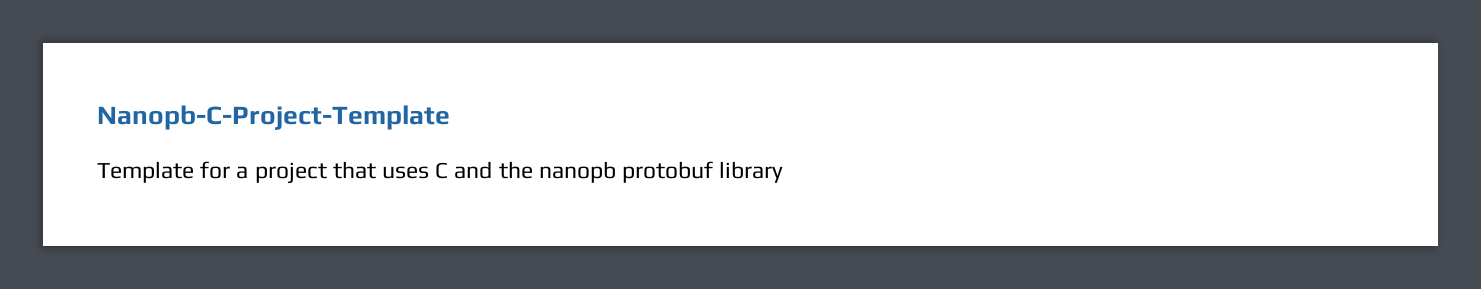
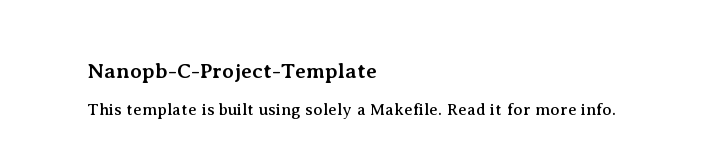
- Template for a project that uses C and the nanopb protobuf library
+ This template is built using solely a Makefile. Read it for more info.

